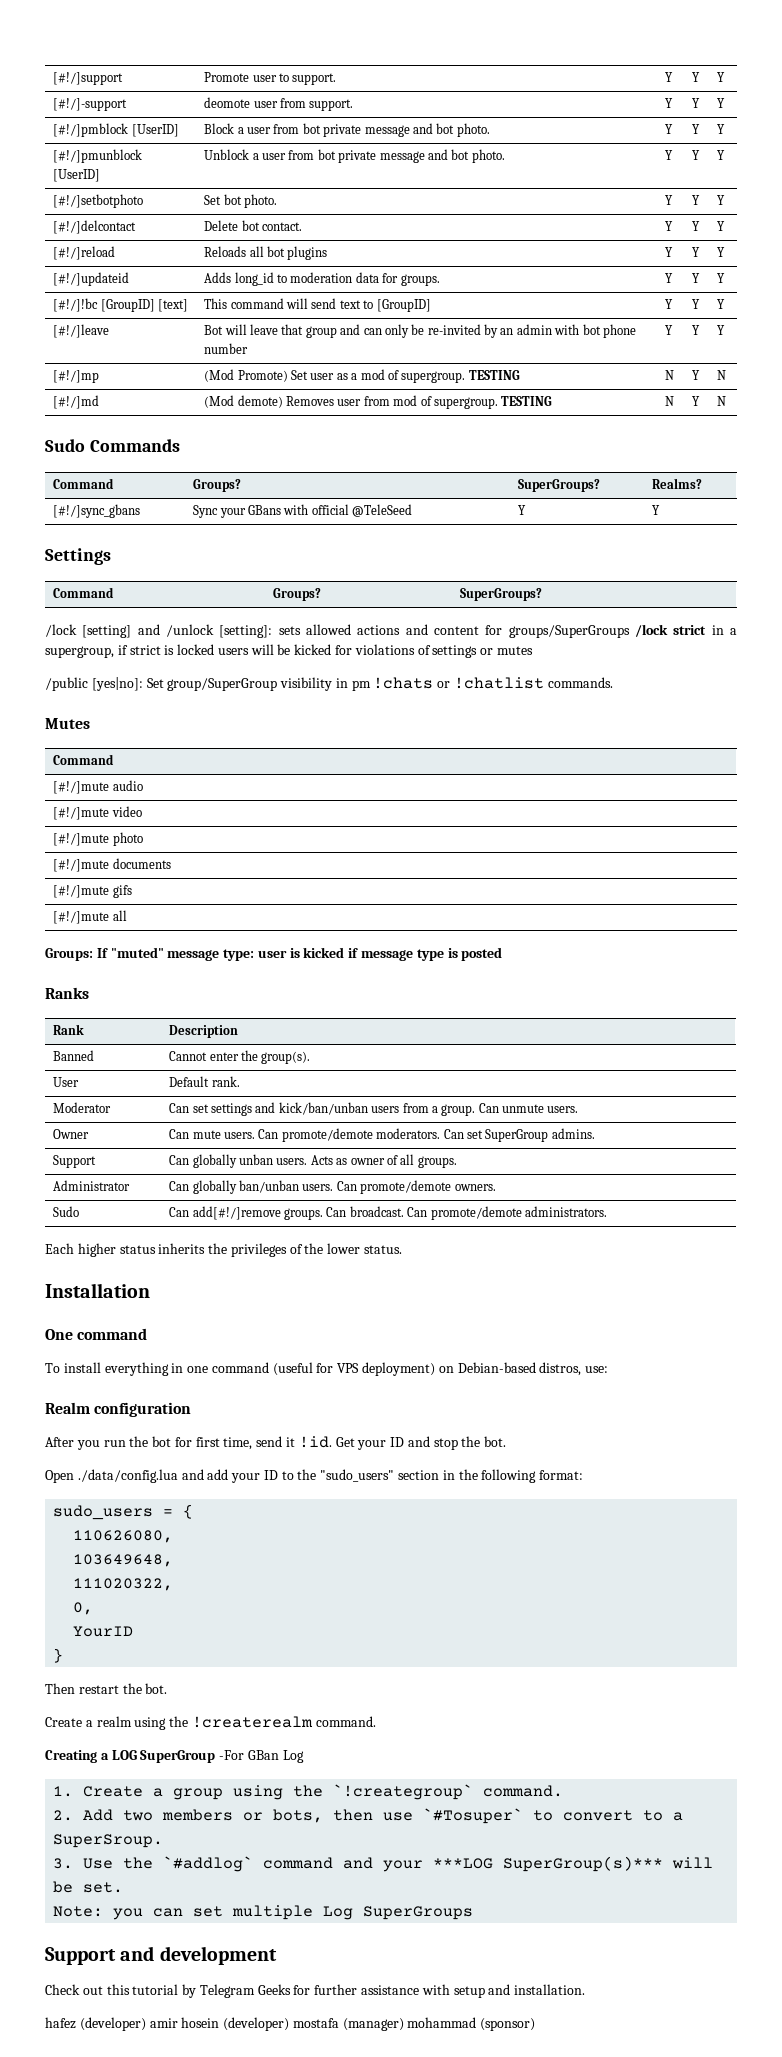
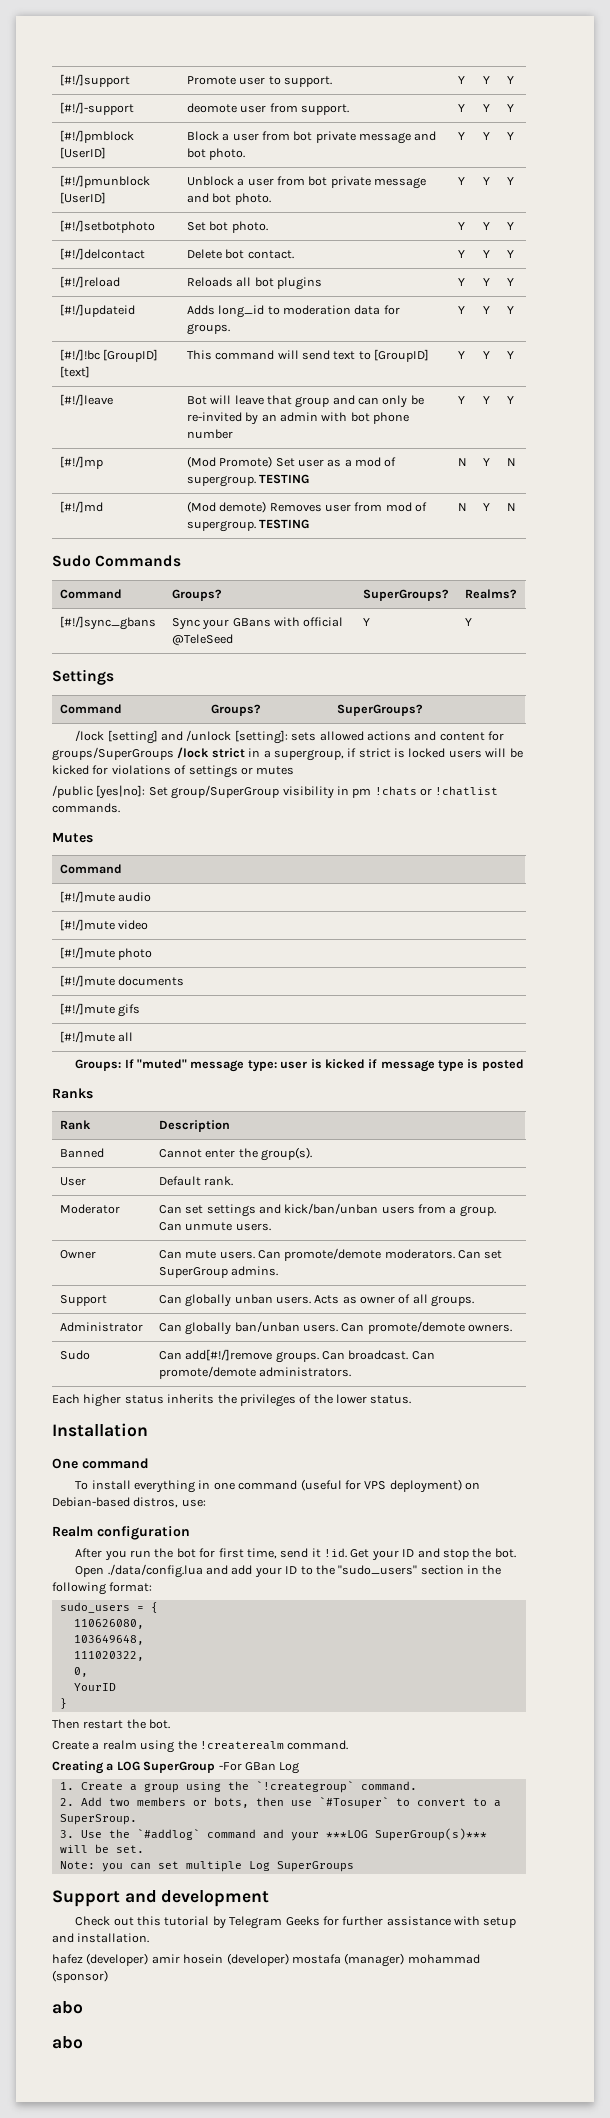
  hafez (developer) amir hosein (developer) mostafa (manager) mohammad (sponsor)
+ abo
+ abo

